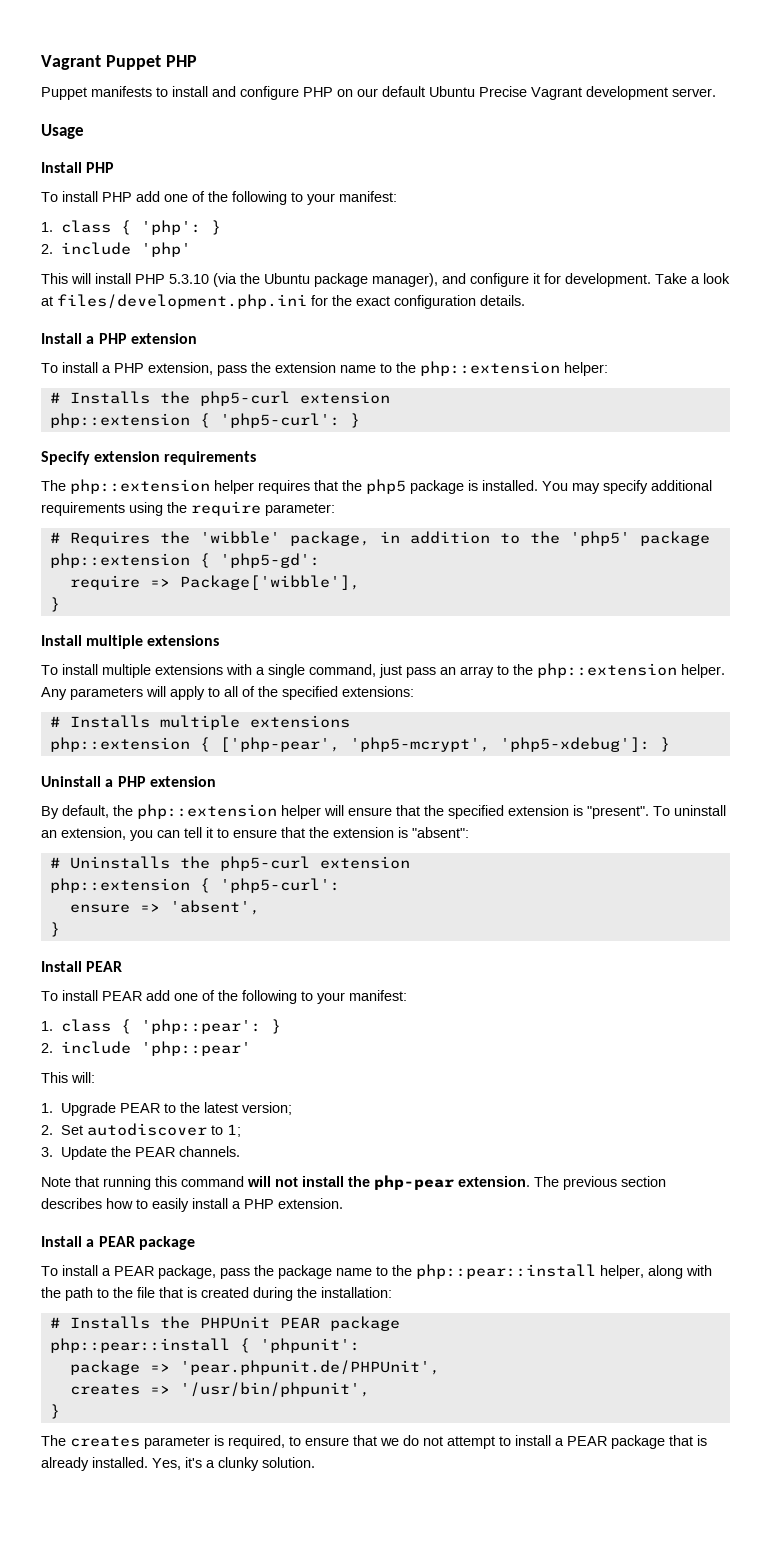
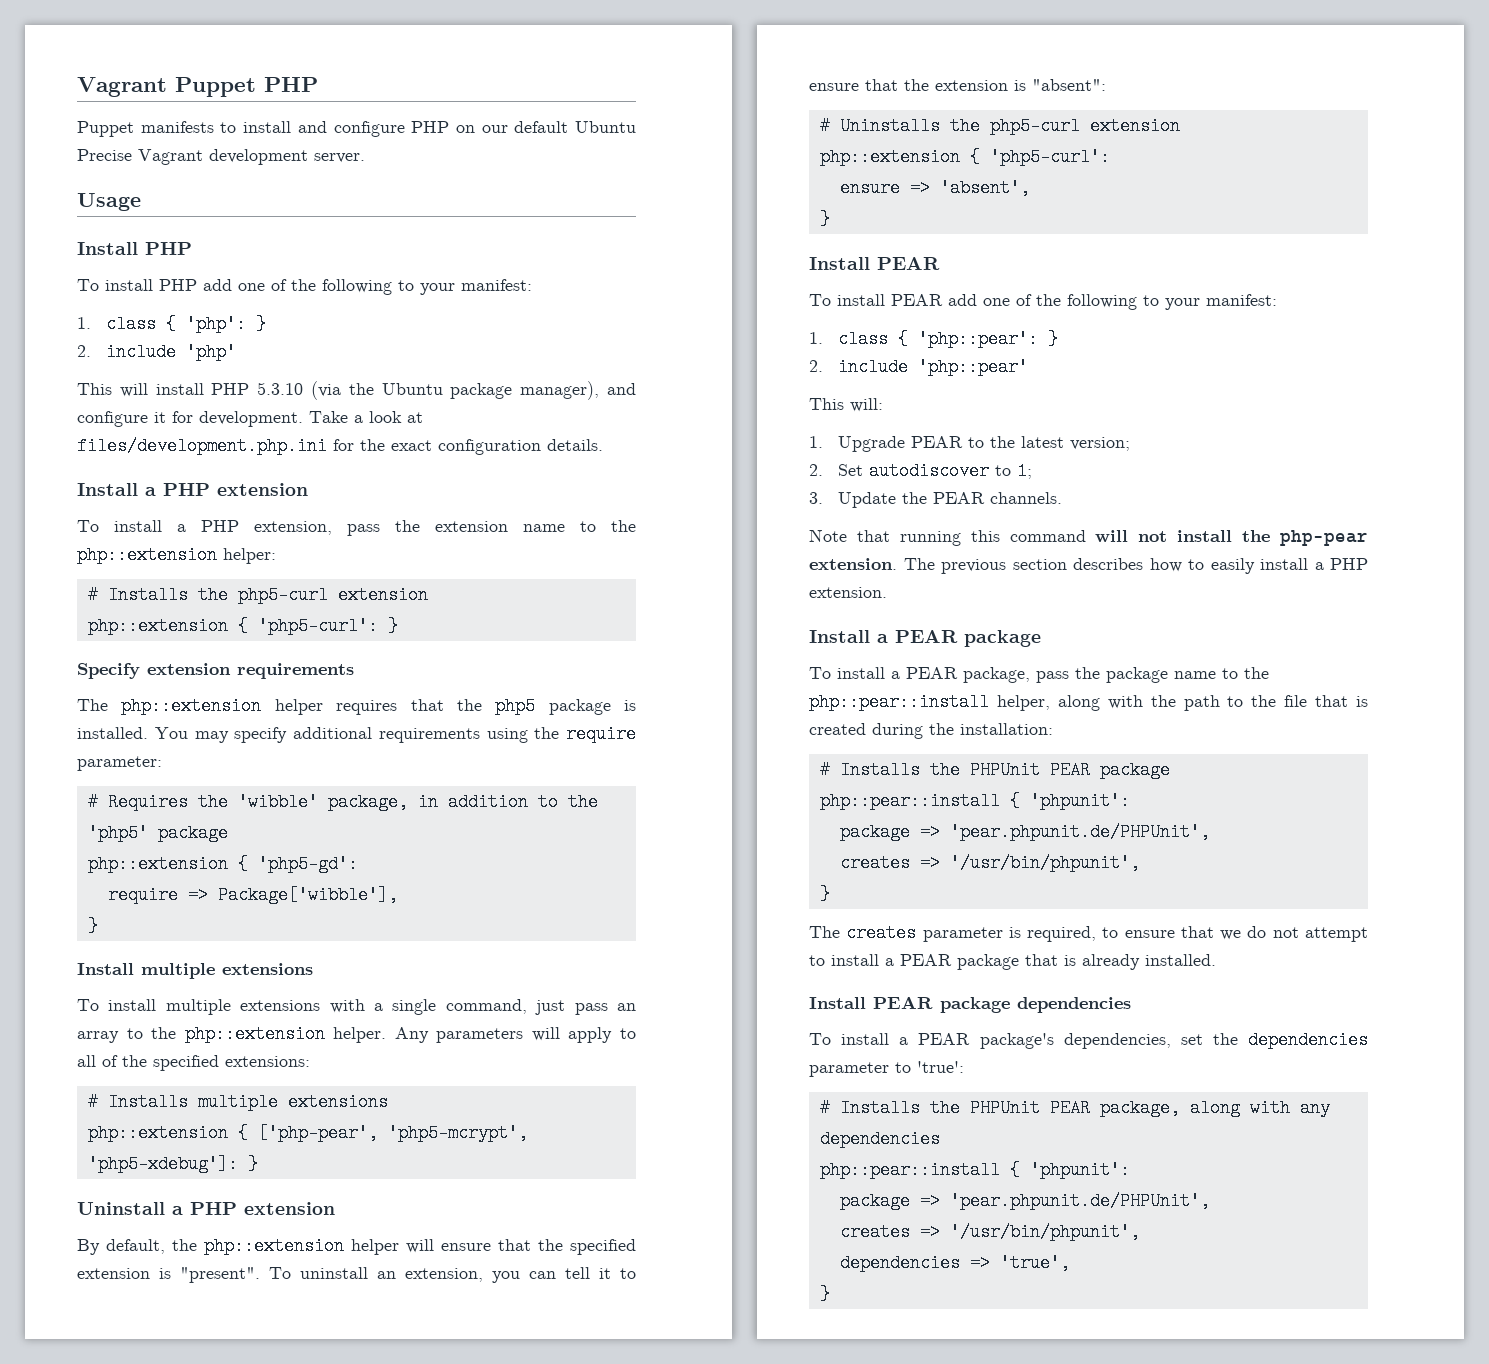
- The creates parameter is required, to ensure that we do not attempt to install a PEAR package that is already installed. Yes, it's a clunky solution.
+ The creates parameter is required, to ensure that we do not attempt to install a PEAR package that is already installed.
+ Install PEAR package dependencies
+ To install a PEAR package's dependencies, set the dependencies parameter to 'true':
+ # Installs the PHPUnit PEAR package, along with any dependencies
+ php::pear::install { 'phpunit':
+ package => 'pear.phpunit.de/PHPUnit',
+ creates => '/usr/bin/phpunit',
+ dependencies => 'true',
+ }

